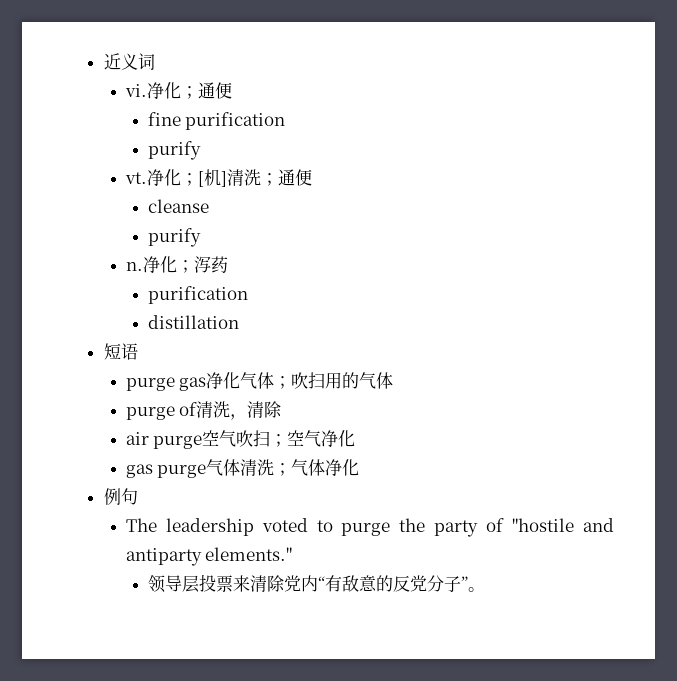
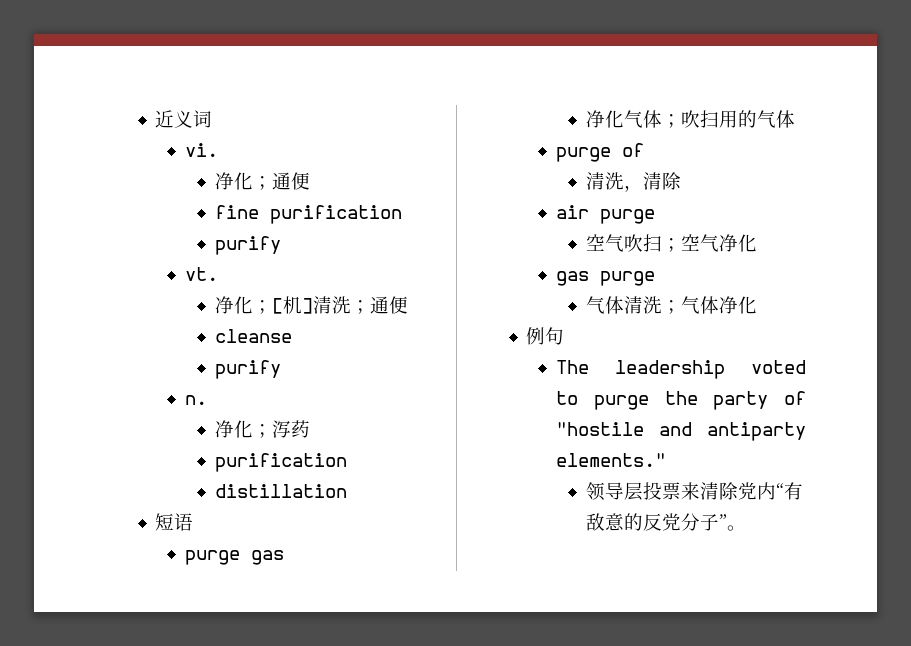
- vi.净化；通便
+ vi.
+ 净化；通便
- vt.净化；[机]清洗；通便
+ vt.
+ 净化；[机]清洗；通便
- n.净化；泻药
+ n.
+ 净化；泻药
- purge gas净化气体；吹扫用的气体
+ purge gas
+ 净化气体；吹扫用的气体
- purge of清洗，清除
+ purge of
+ 清洗，清除
- air purge空气吹扫；空气净化
+ air purge
+ 空气吹扫；空气净化
- gas purge气体清洗；气体净化
+ gas purge
+ 气体清洗；气体净化

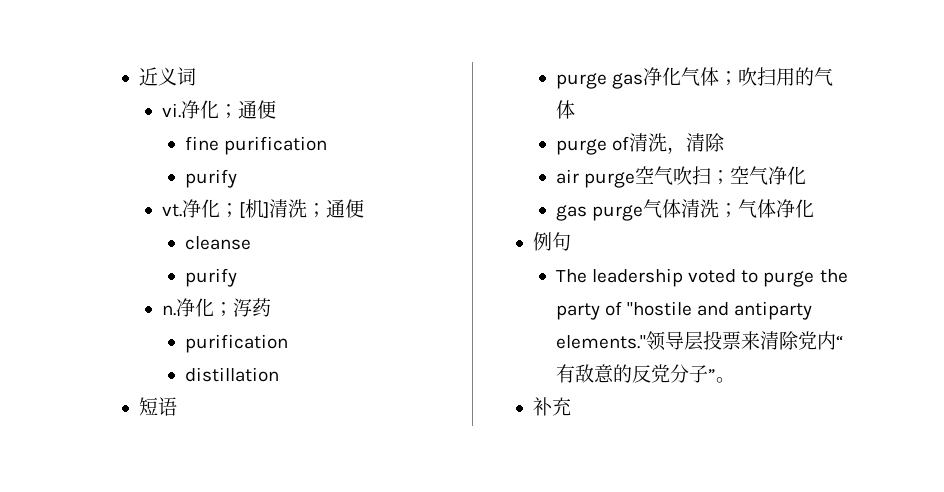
- vi.
- 净化；通便
+ vi.净化；通便
- vt.
- 净化；[机]清洗；通便
+ vt.净化；[机]清洗；通便
- n.
- 净化；泻药
+ n.净化；泻药
- purge gas
- 净化气体；吹扫用的气体
+ purge gas净化气体；吹扫用的气体
- purge of
- 清洗，清除
+ purge of清洗，清除
- air purge
- 空气吹扫；空气净化
+ air purge空气吹扫；空气净化
- gas purge
- 气体清洗；气体净化
+ gas purge气体清洗；气体净化
- The leadership voted to purge the party of "hostile and antiparty elements."
- 领导层投票来清除党内“有敌意的反党分子”。
+ The leadership voted to purge the party of "hostile and antiparty elements."领导层投票来清除党内“有敌意的反党分子”。
+ 补充

